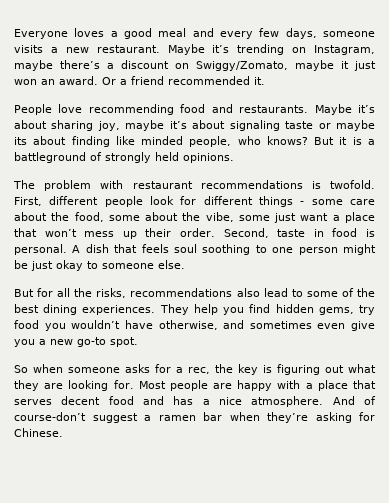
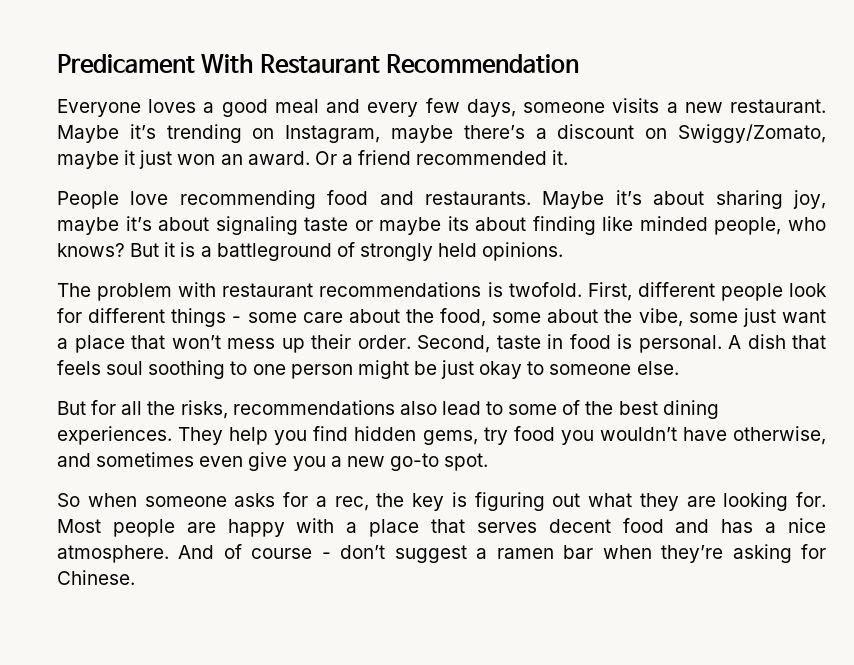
+ Predicament With Restaurant Recommendation
- And of course-don’t suggest a ramen bar when they’re asking for Chinese.
+ And of course - don’t suggest a ramen bar when they’re asking for Chinese.

